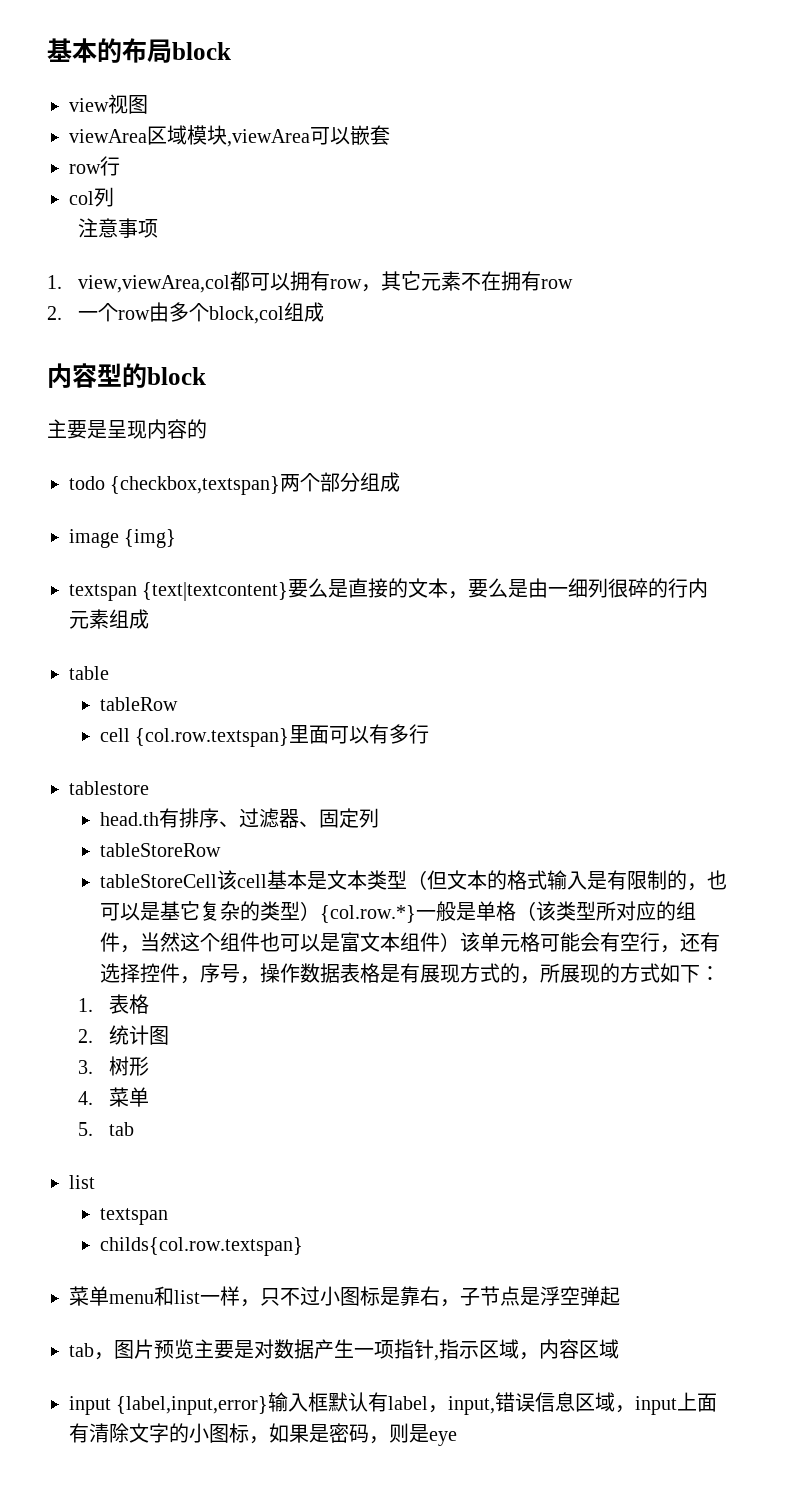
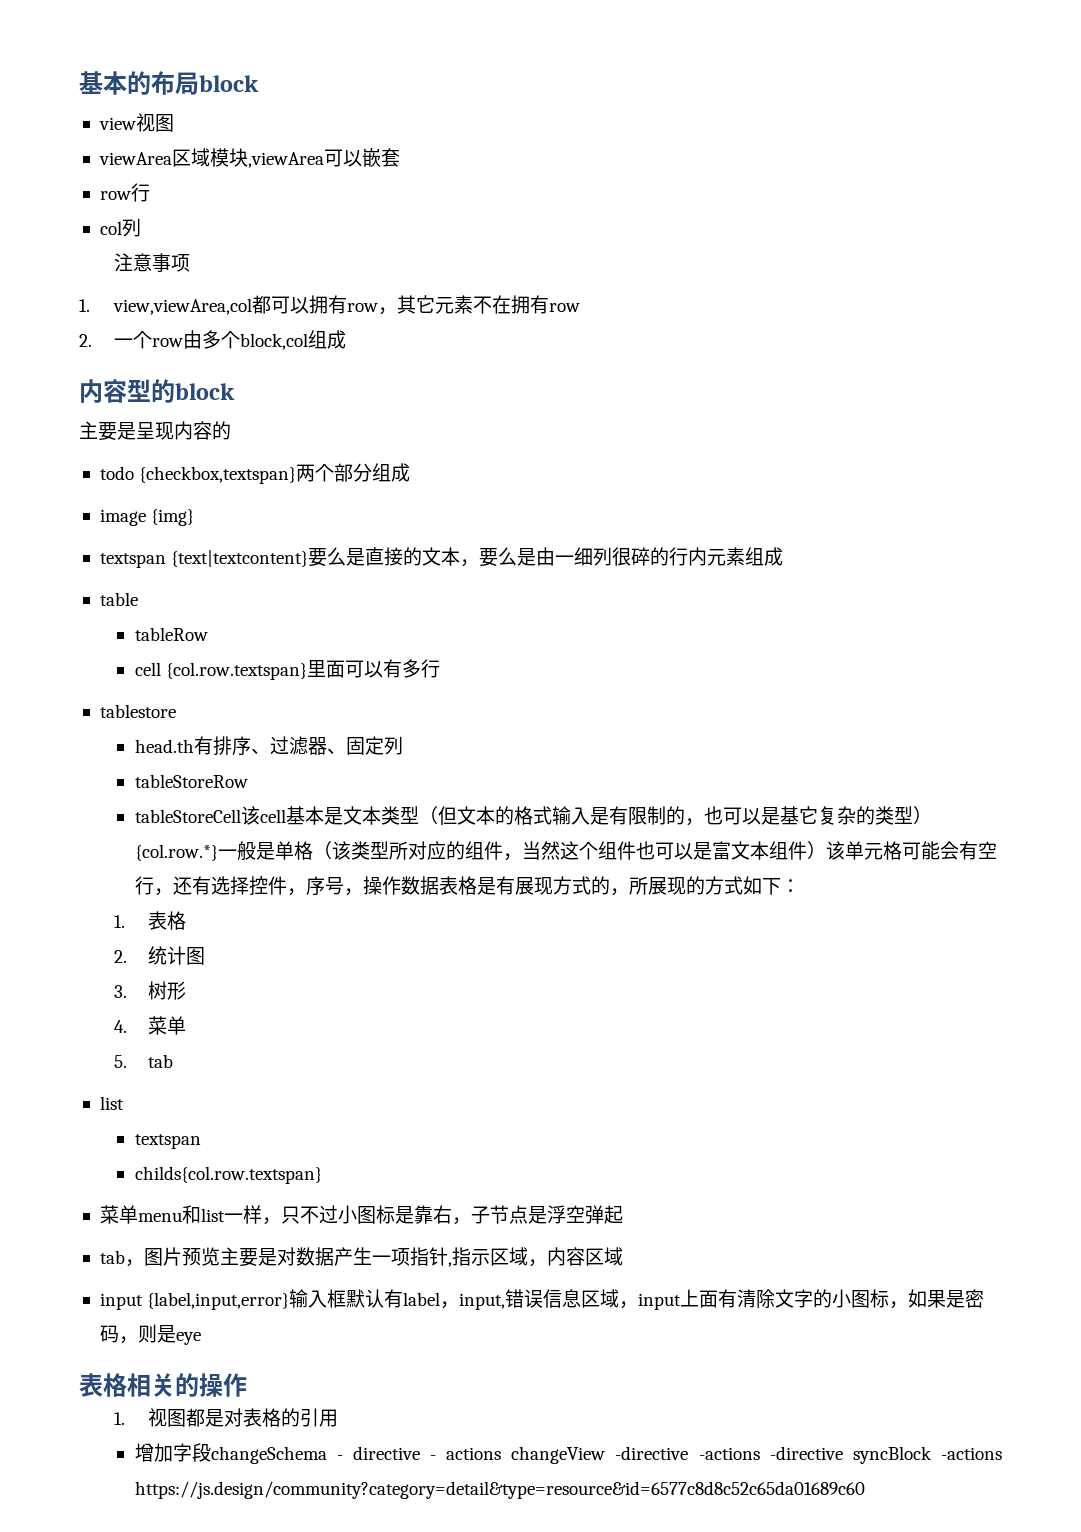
+ 表格相关的操作
+ 1.视图都是对表格的引用
+ 增加字段changeSchema - directive - actions changeView -directive -actions -directive syncBlock -actions https://js.design/community?category=detail&type=resource&id=6577c8d8c52c65da01689c60

